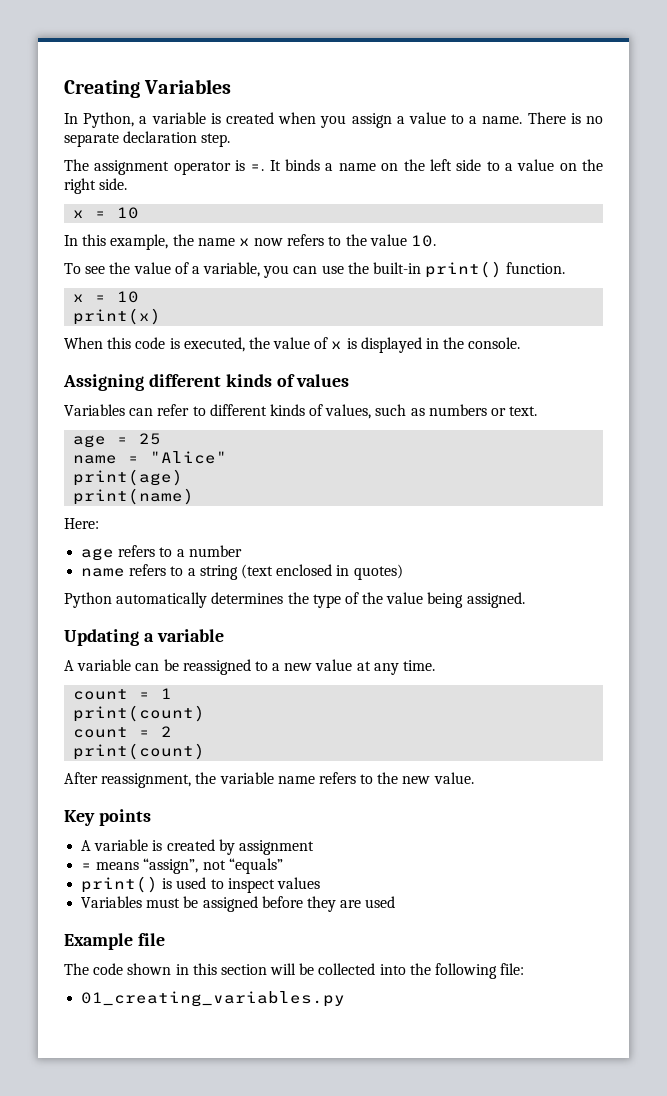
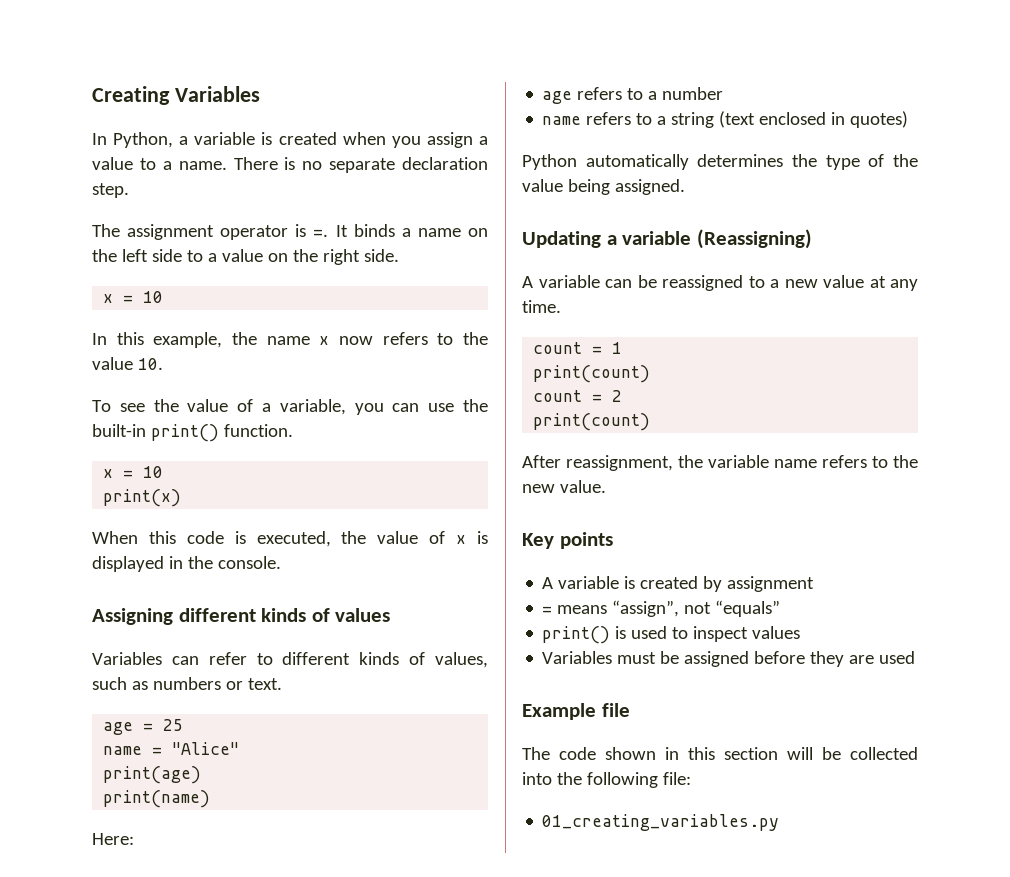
- Updating a variable
+ Updating a variable (Reassigning)

